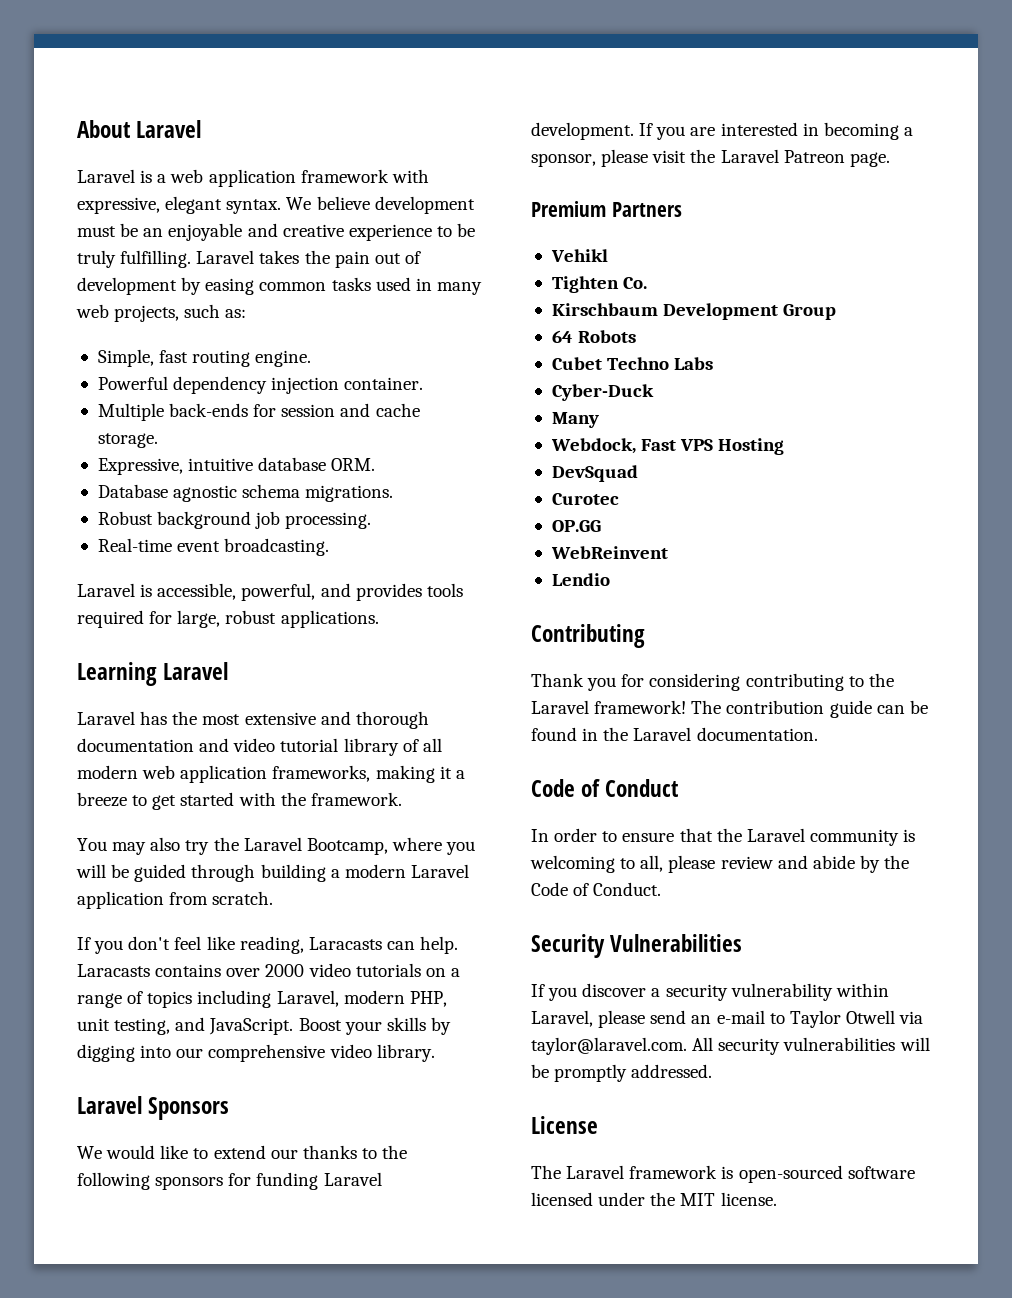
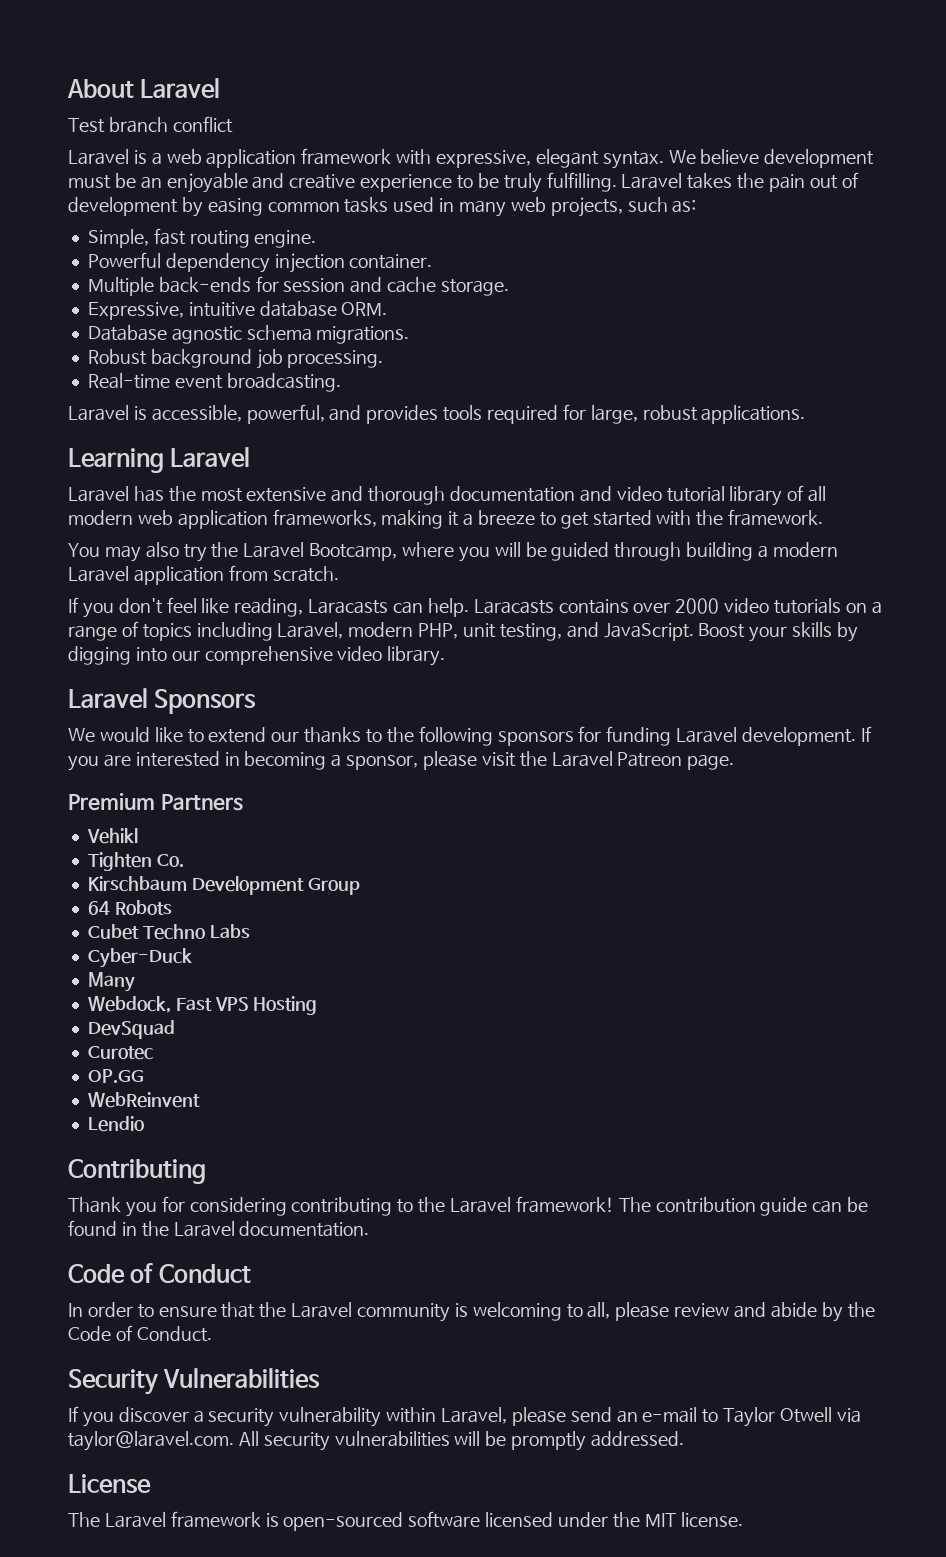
+ Test branch conflict

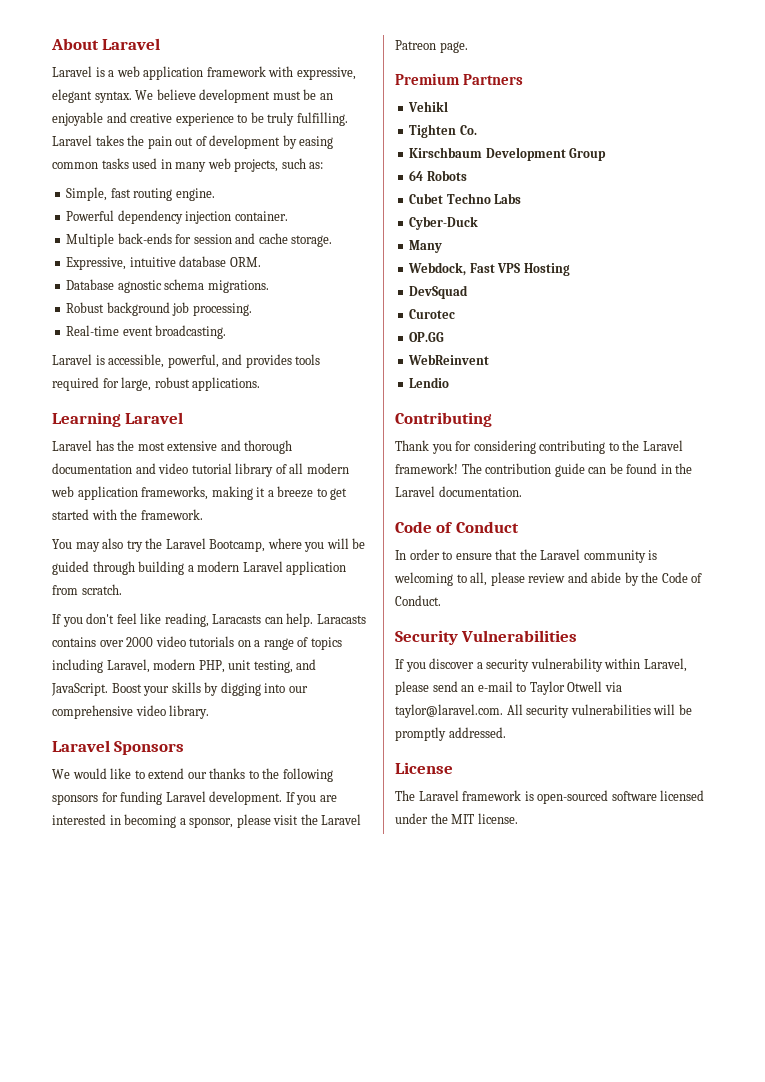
- Test branch conflict

